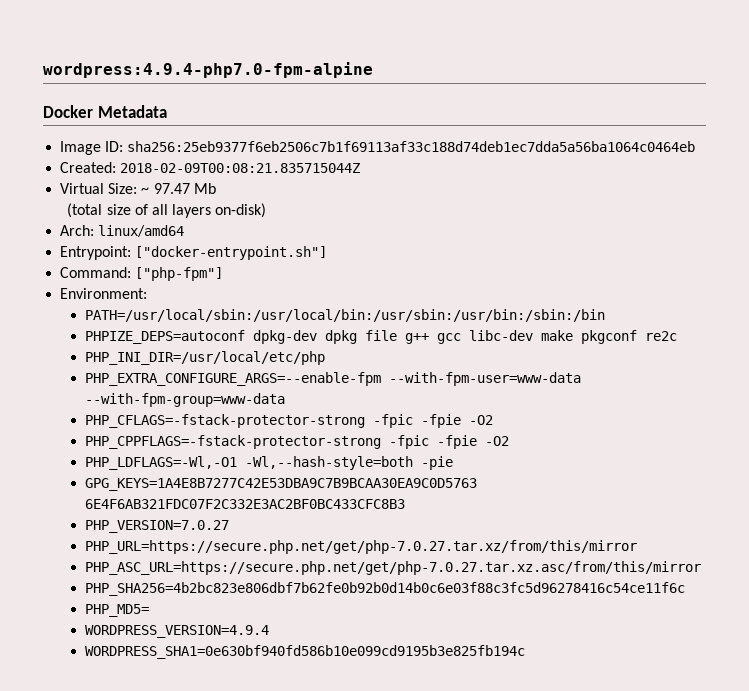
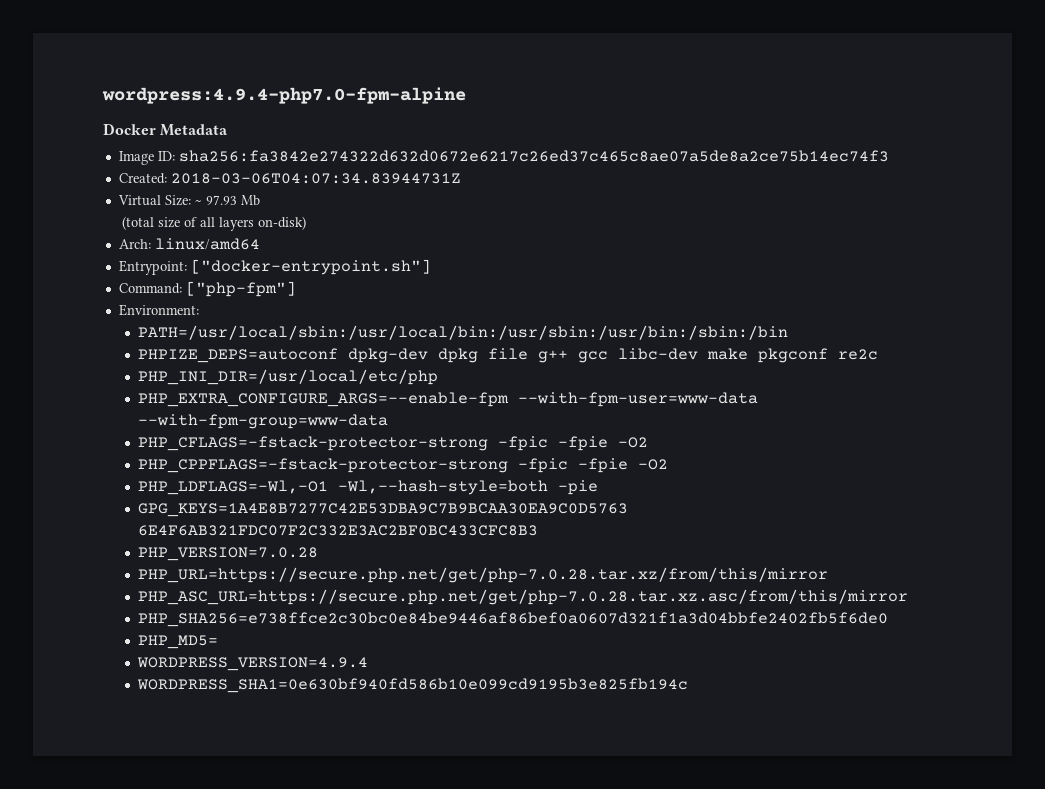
- Image ID: sha256:25eb9377f6eb2506c7b1f69113af33c188d74deb1ec7dda5a56ba1064c0464eb
+ Image ID: sha256:fa3842e274322d632d0672e6217c26ed37c465c8ae07a5de8a2ce75b14ec74f3
- Created: 2018-02-09T00:08:21.835715044Z
+ Created: 2018-03-06T04:07:34.83944731Z
- Virtual Size: ~ 97.47 Mb
+ Virtual Size: ~ 97.93 Mb
- PHP_VERSION=7.0.27
- PHP_URL=https://secure.php.net/get/php-7.0.27.tar.xz/from/this/mirror
- PHP_ASC_URL=https://secure.php.net/get/php-7.0.27.tar.xz.asc/from/this/mirror
- PHP_SHA256=4b2bc823e806dbf7b62fe0b92b0d14b0c6e03f88c3fc5d96278416c54ce11f6c
+ PHP_VERSION=7.0.28
+ PHP_URL=https://secure.php.net/get/php-7.0.28.tar.xz/from/this/mirror
+ PHP_ASC_URL=https://secure.php.net/get/php-7.0.28.tar.xz.asc/from/this/mirror
+ PHP_SHA256=e738ffce2c30bc0e84be9446af86bef0a0607d321f1a3d04bbfe2402fb5f6de0

